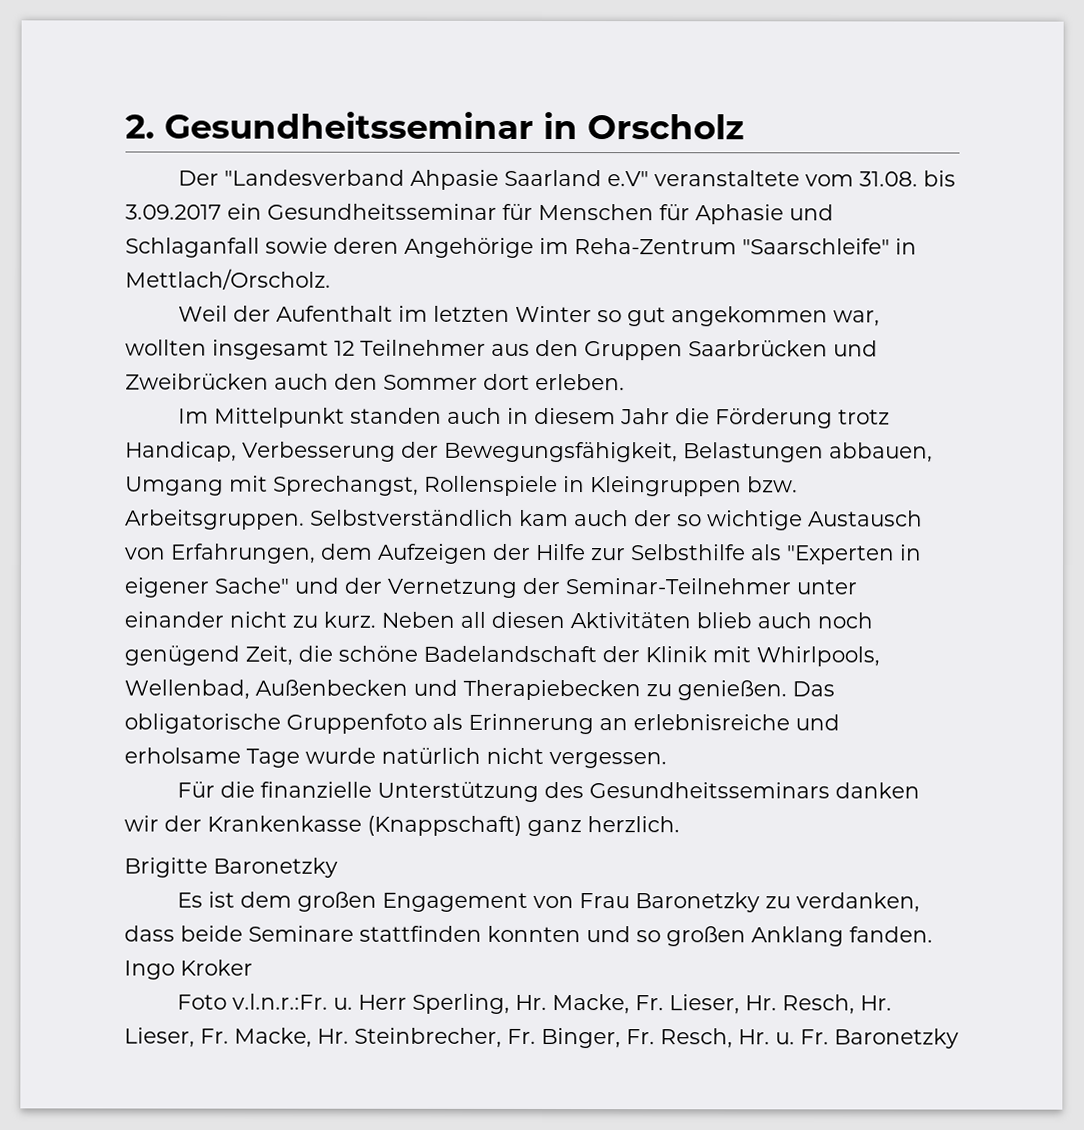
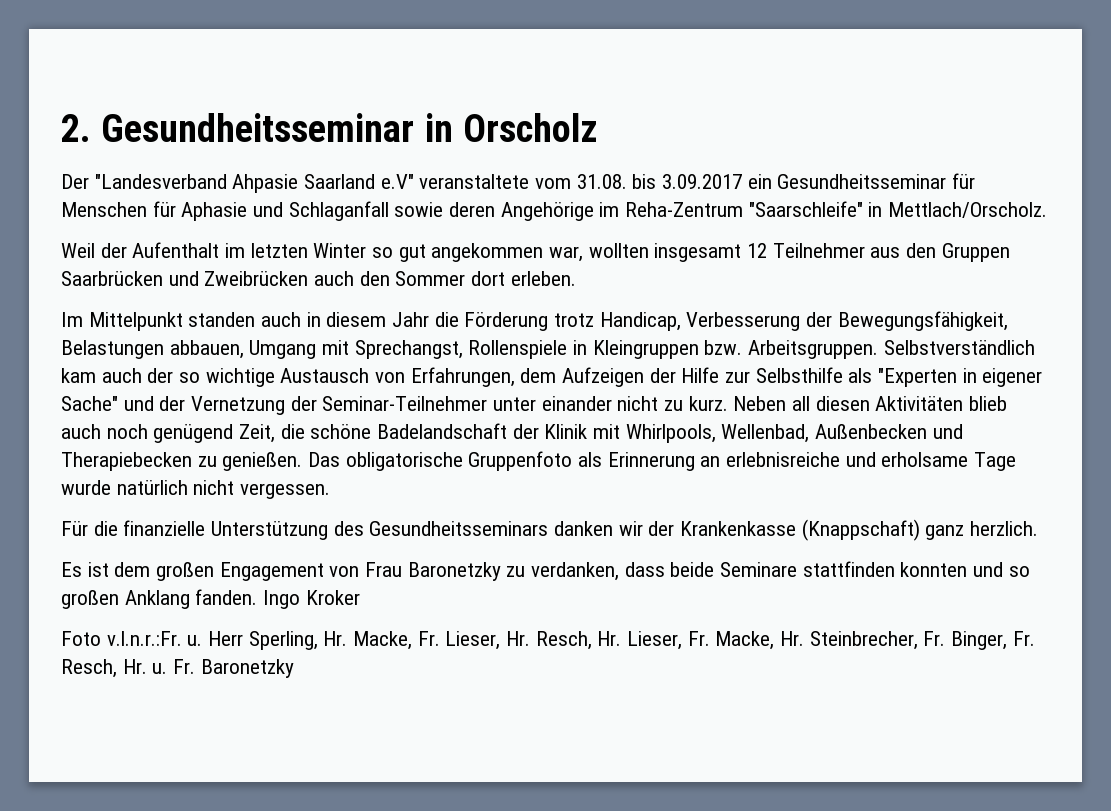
- Brigitte Baronetzky

